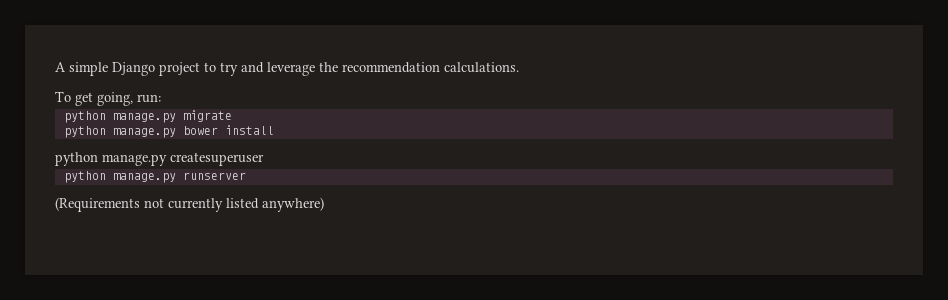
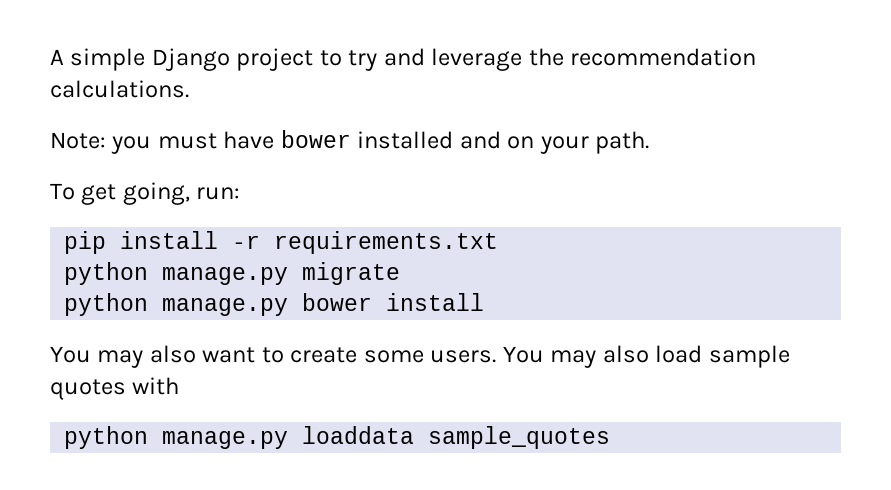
+ Note: you must have bower installed and on your path.
+ pip install -r requirements.txt
- python manage.py createsuperuser
- python manage.py runserver
- (Requirements not currently listed anywhere)
+ You may also want to create some users. You may also load sample quotes with
+ python manage.py loaddata sample_quotes

